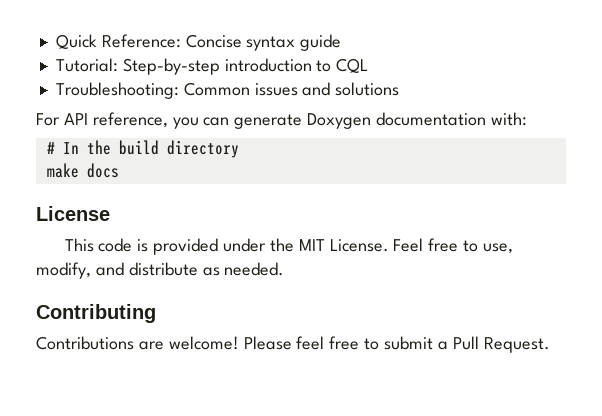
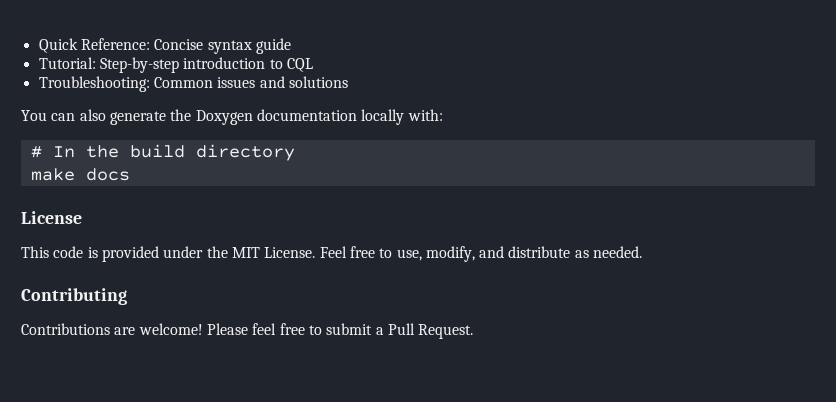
- For API reference, you can generate Doxygen documentation with:
+ You can also generate the Doxygen documentation locally with:

